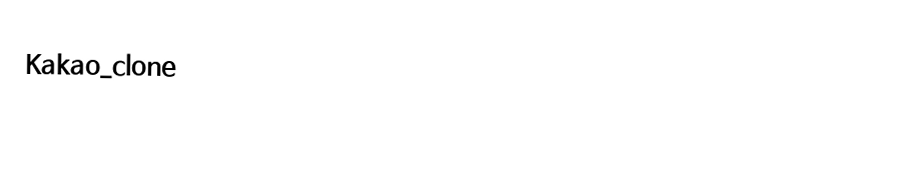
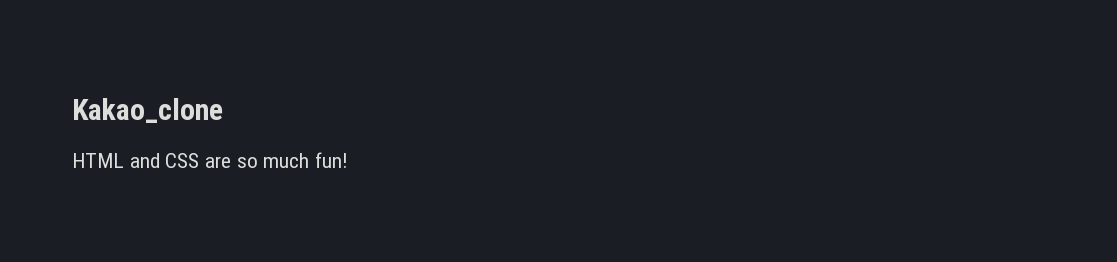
+ HTML and CSS are so much fun!

